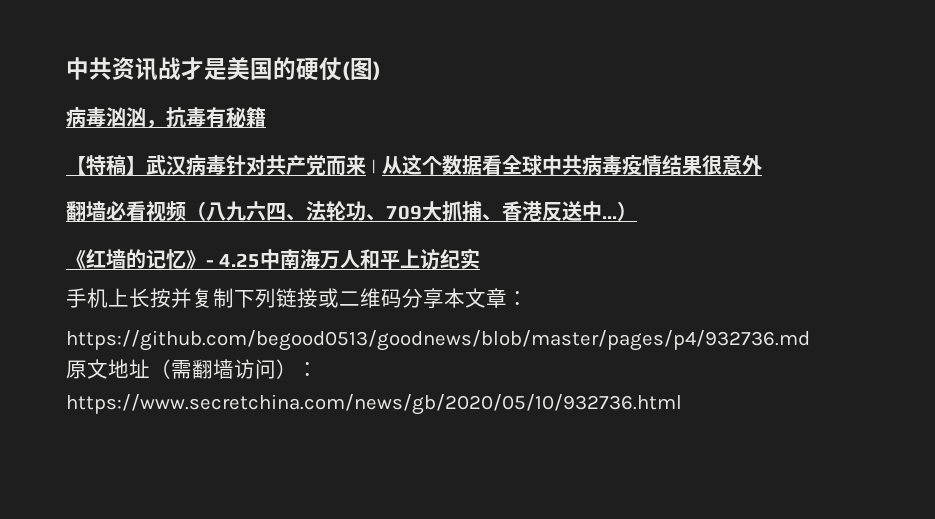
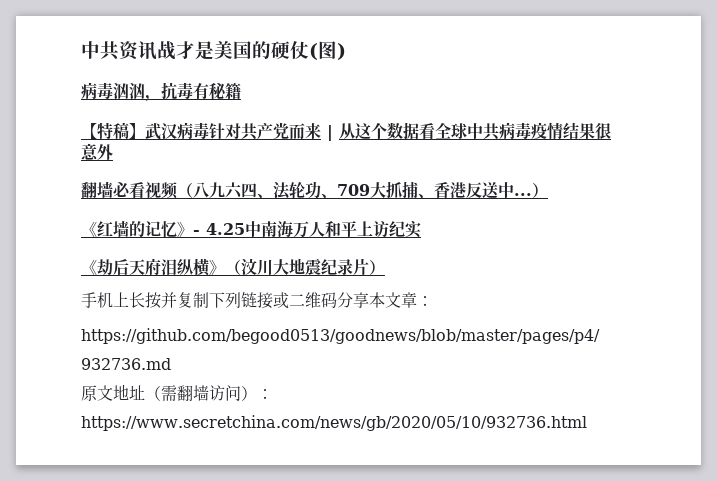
+ 《劫后天府泪纵横》（汶川大地震纪录片）

